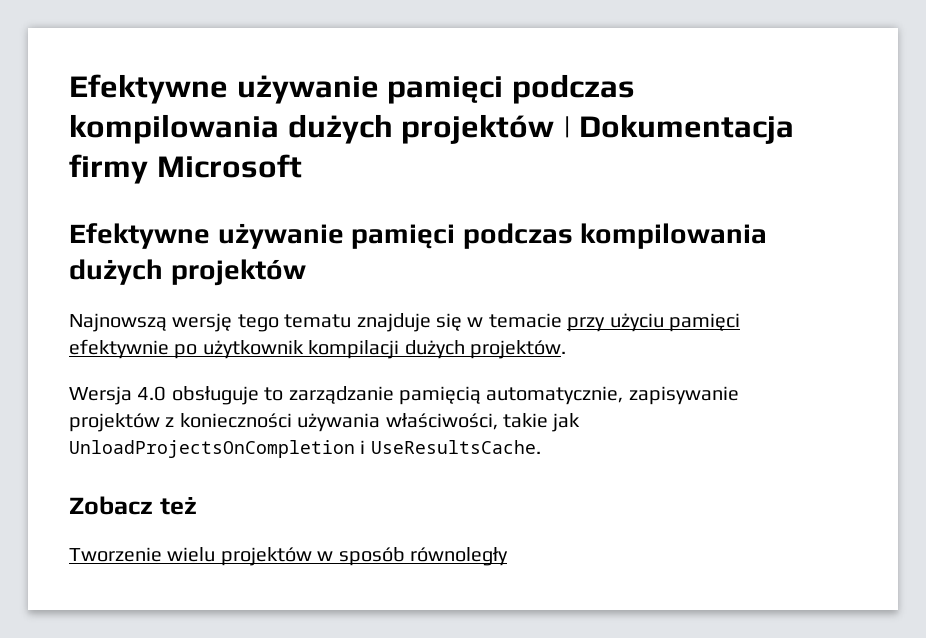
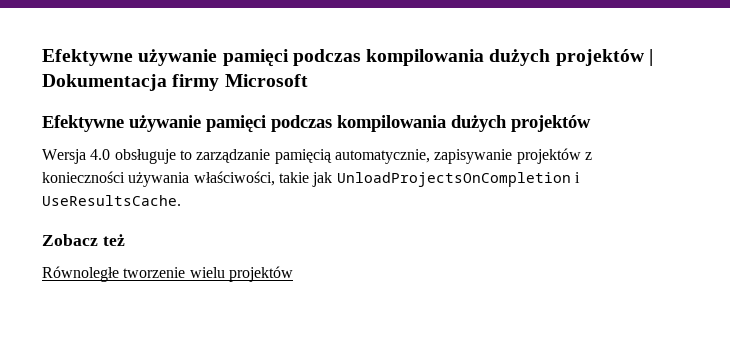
- Najnowszą wersję tego tematu znajduje się w temacie przy użyciu pamięci efektywnie po użytkownik kompilacji dużych projektów.
- Tworzenie wielu projektów w sposób równoległy
+ Równoległe tworzenie wielu projektów

